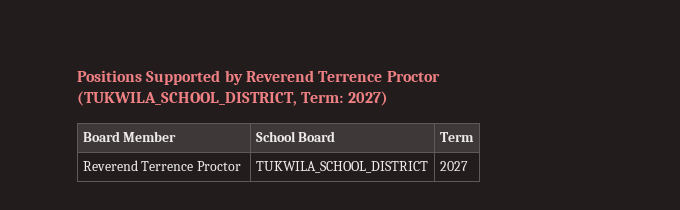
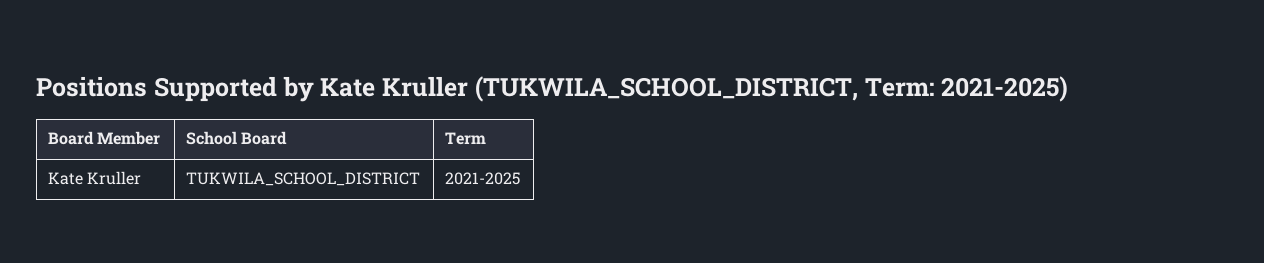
- Positions Supported by Reverend Terrence Proctor (TUKWILA_SCHOOL_DISTRICT, Term: 2027)
+ Positions Supported by Kate Kruller (TUKWILA_SCHOOL_DISTRICT, Term: 2021-2025)
- Reverend Terrence Proctor | TUKWILA_SCHOOL_DISTRICT | 2027
+ Kate Kruller | TUKWILA_SCHOOL_DISTRICT | 2021-2025

